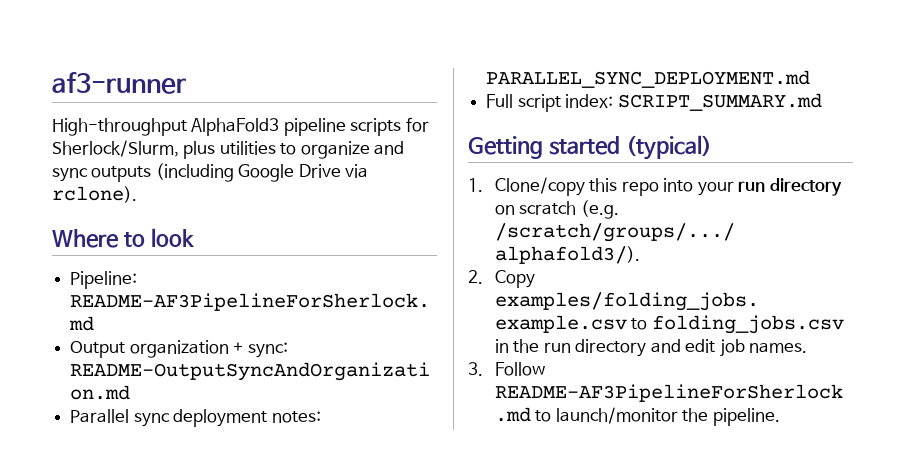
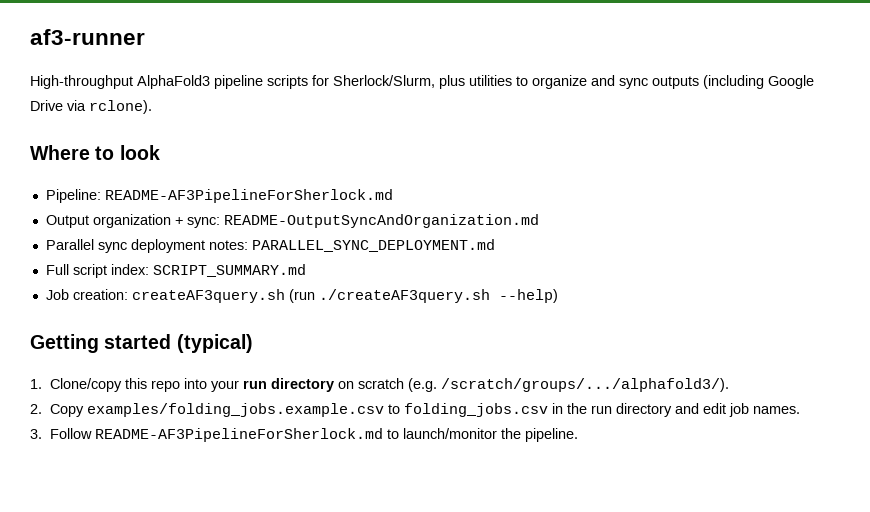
+ Job creation: createAF3query.sh (run ./createAF3query.sh --help)

